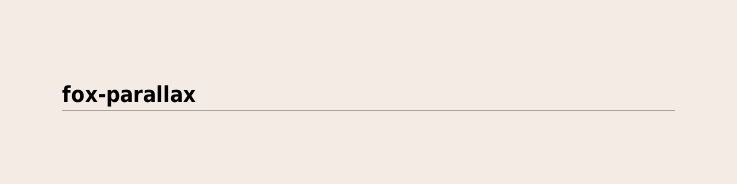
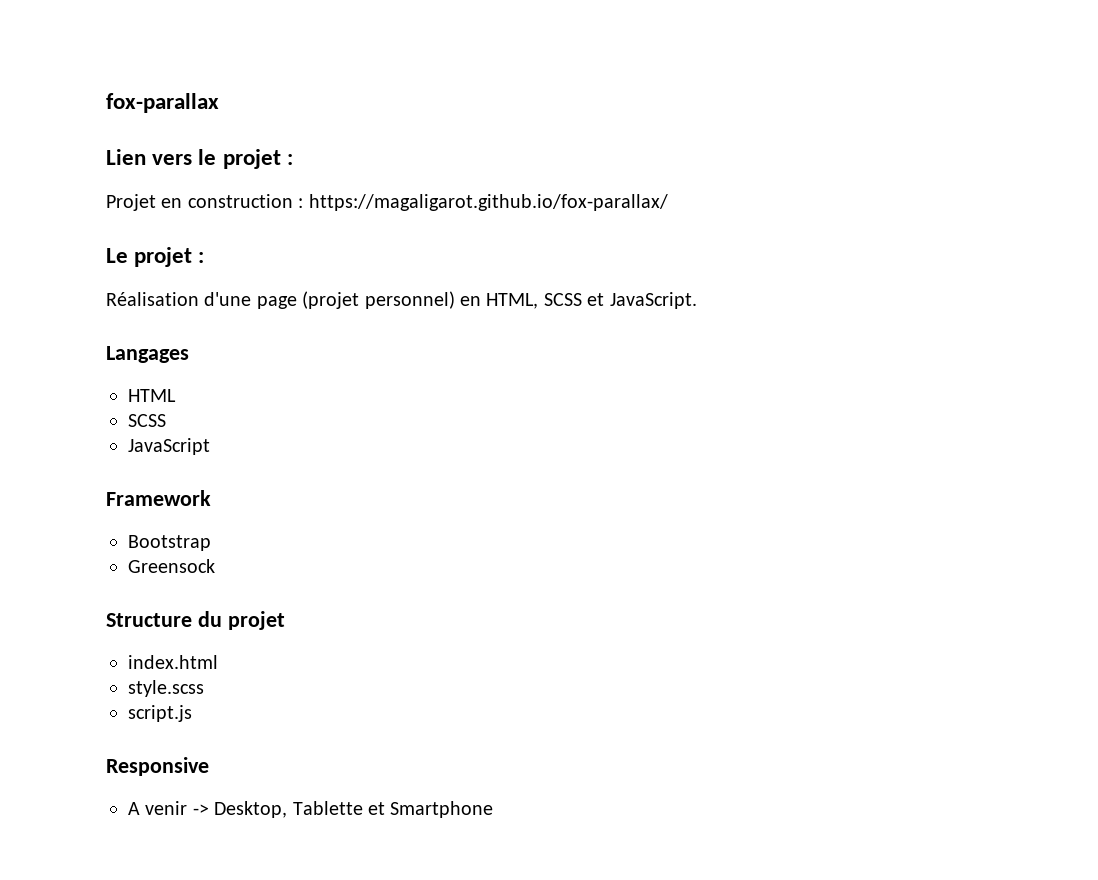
+ Lien vers le projet :
+ Projet en construction : https://magaligarot.github.io/fox-parallax/
+ Le projet :
+ Réalisation d'une page (projet personnel) en HTML, SCSS et JavaScript.
+ Langages
+ HTML
+ SCSS
+ JavaScript
+ Framework
+ Bootstrap
+ Greensock
+ Structure du projet
+ index.html
+ style.scss
+ script.js
+ Responsive
+ A venir -> Desktop, Tablette et Smartphone

